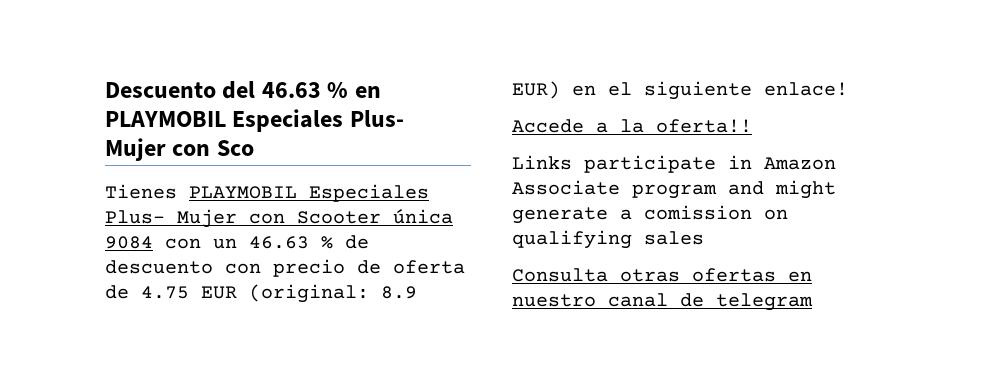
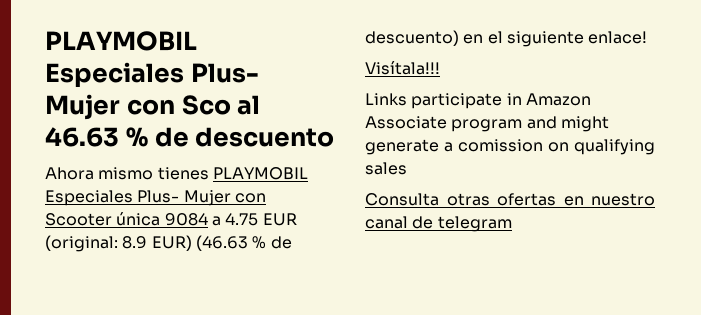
- Descuento del 46.63 % en PLAYMOBIL Especiales Plus- Mujer con Sco
- Tienes PLAYMOBIL Especiales Plus- Mujer con Scooter única 9084 con un 46.63 % de descuento con precio de oferta de 4.75 EUR (original: 8.9 EUR) en el siguiente enlace!
+ PLAYMOBIL Especiales Plus- Mujer con Sco al 46.63 % de descuento
+ Ahora mismo tienes PLAYMOBIL Especiales Plus- Mujer con Scooter única 9084 a 4.75 EUR (original: 8.9 EUR) (46.63 % de descuento) en el siguiente enlace!
- Accede a la oferta!!
+ Visítala!!!

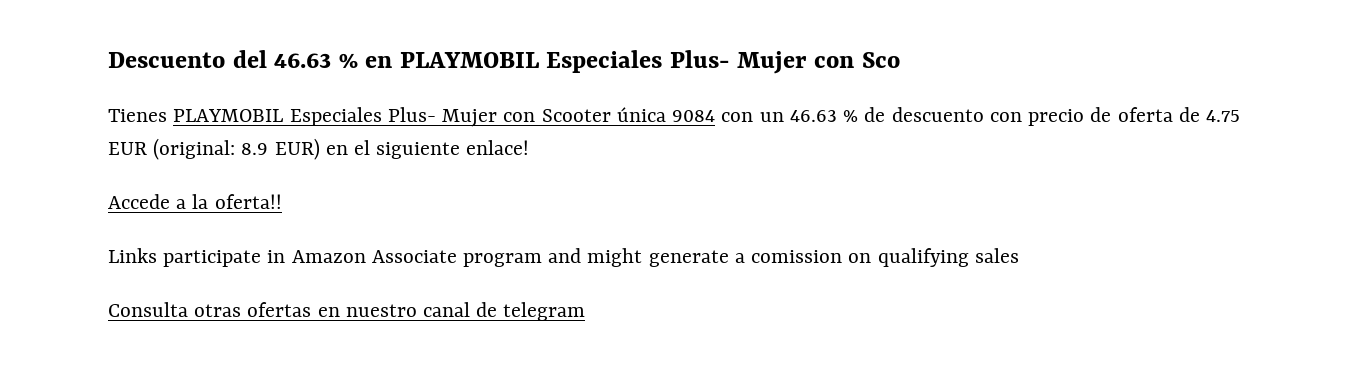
- PLAYMOBIL Especiales Plus- Mujer con Sco al 46.63 % de descuento
- Ahora mismo tienes PLAYMOBIL Especiales Plus- Mujer con Scooter única 9084 a 4.75 EUR (original: 8.9 EUR) (46.63 % de descuento) en el siguiente enlace!
+ Descuento del 46.63 % en PLAYMOBIL Especiales Plus- Mujer con Sco
+ Tienes PLAYMOBIL Especiales Plus- Mujer con Scooter única 9084 con un 46.63 % de descuento con precio de oferta de 4.75 EUR (original: 8.9 EUR) en el siguiente enlace!
- Visítala!!!
+ Accede a la oferta!!

